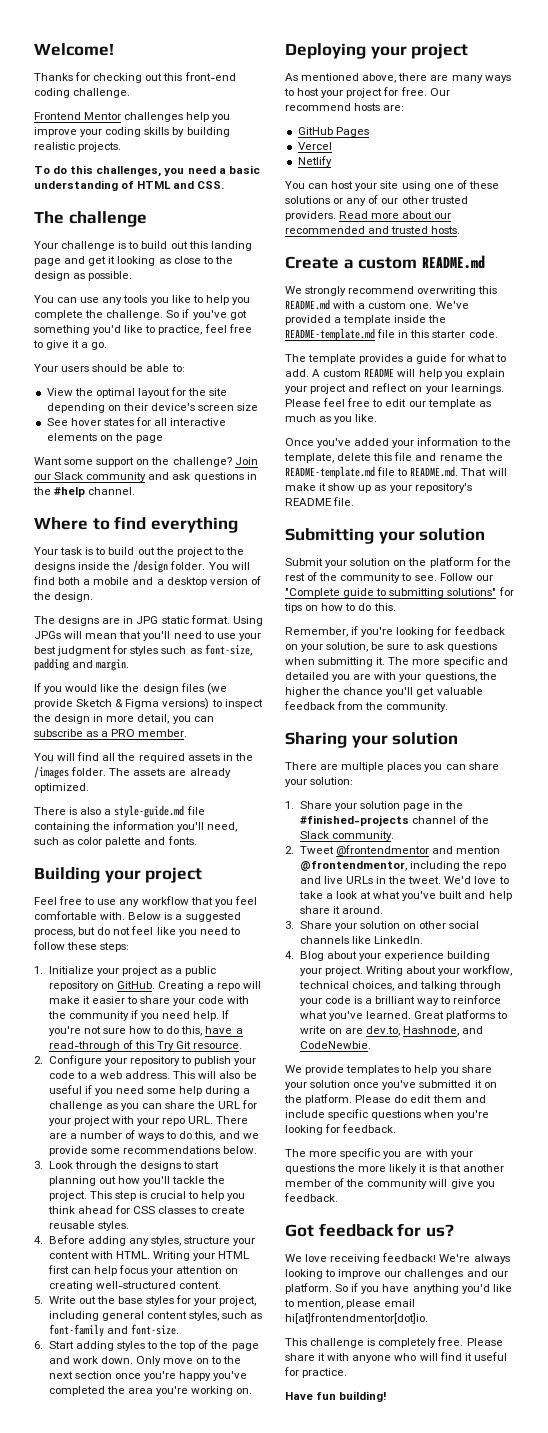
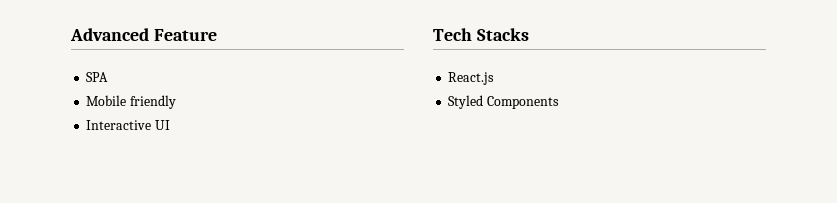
- Welcome!
- Thanks for checking out this front-end coding challenge.
- Frontend Mentor challenges help you improve your coding skills by building realistic projects.
- To do this challenges, you need a basic understanding of HTML and CSS.
- The challenge
- Your challenge is to build out this landing page and get it looking as close to the design as possible.
- You can use any tools you like to help you complete the challenge. So if you've got something you'd like to practice, feel free to give it a go.
- Your users should be able to:
- View the optimal layout for the site depending on their device's screen size
- See hover states for all interactive elements on the page
- Want some support on the challenge? Join our Slack community and ask questions in the #help channel.
- Where to find everything
- Your task is to build out the project to the designs inside the /design folder. You will find both a mobile and a desktop version of the design.
- The designs are in JPG static format. Using JPGs will mean that you'll need to use your best judgment for styles such as font-size, padding and margin.
- If you would like the design files (we provide Sketch & Figma versions) to inspect the design in more detail, you can subscribe as a PRO member.
- You will find all the required assets in the /images folder. The assets are already optimized.
- There is also a style-guide.md file containing the information you'll need, such as color palette and fonts.
- Building your project
- Feel free to use any workflow that you feel comfortable with. Below is a suggested process, but do not feel like you need to follow these steps:
- 1. Initialize your project as a public repository on GitHub. Creating a repo will make it easier to share your code with the community if you need help. If you're not sure how to do this, have a read-through of this Try Git resource.
- 2. Configure your repository to publish your code to a web address. This will also be useful if you need some help during a challenge as you can share the URL for your project with your repo URL. There are a number of ways to do this, and we provide some recommendations below.
- 3. Look through the designs to start planning out how you'll tackle the project. This step is crucial to help you think ahead for CSS classes to create reusable styles.
- 4. Before adding any styles, structure your content with HTML. Writing your HTML first can help focus your attention on creating well-structured content.
- 5. Write out the base styles for your project, including general content styles, such as font-family and font-size.
- 6. Start adding styles to the top of the page and work down. Only move on to the next section once you're happy you've completed the area you're working on.
- Deploying your project
- As mentioned above, there are many ways to host your project for free. Our recommend hosts are:
- GitHub Pages
- Vercel
- Netlify
- You can host your site using one of these solutions or any of our other trusted providers. Read more about our recommended and trusted hosts.
- Create a custom README.md
- We strongly recommend overwriting this README.md with a custom one. We've provided a template inside the README-template.md file in this starter code.
- The template provides a guide for what to add. A custom README will help you explain your project and reflect on your learnings. Please feel free to edit our template as much as you like.
- Once you've added your information to the template, delete this file and rename the README-template.md file to README.md. That will make it show up as your repository's README file.
- Submitting your solution
- Submit your solution on the platform for the rest of the community to see. Follow our "Complete guide to submitting solutions" for tips on how to do this.
- Remember, if you're looking for feedback on your solution, be sure to ask questions when submitting it. The more specific and detailed you are with your questions, the higher the chance you'll get valuable feedback from the community.
- Sharing your solution
- There are multiple places you can share your solution:
- 1. Share your solution page in the #finished-projects channel of the Slack community.
- 2. Tweet @frontendmentor and mention @frontendmentor, including the repo and live URLs in the tweet. We'd love to take a look at what you've built and help share it around.
- 3. Share your solution on other social channels like LinkedIn.
- 4. Blog about your experience building your project. Writing about your workflow, technical choices, and talking through your code is a brilliant way to reinforce what you've learned. Great platforms to write on are dev.to, Hashnode, and CodeNewbie.
- We provide templates to help you share your solution once you've submitted it on the platform. Please do edit them and include specific questions when you're looking for feedback.
- The more specific you are with your questions the more likely it is that another member of the community will give you feedback.
- Got feedback for us?
- We love receiving feedback! We're always looking to improve our challenges and our platform. So if you have anything you'd like to mention, please email hi[at]frontendmentor[dot]io.
- This challenge is completely free. Please share it with anyone who will find it useful for practice.
- Have fun building!
+ Advanced Feature
+ SPA
+ Mobile friendly
+ Interactive UI
+ Tech Stacks
+ React.js
+ Styled Components

